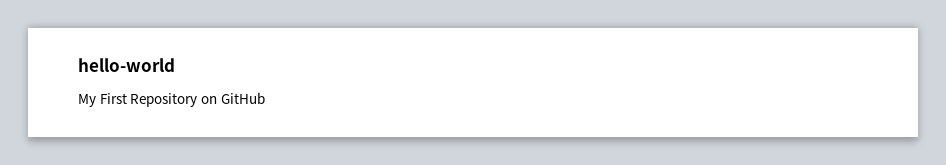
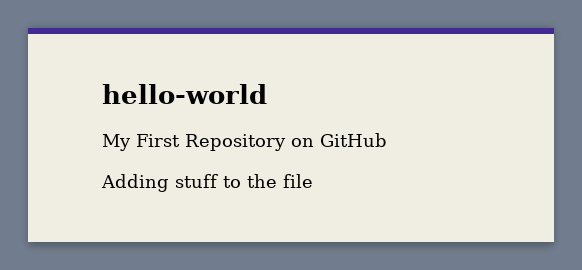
+ Adding stuff to the file

